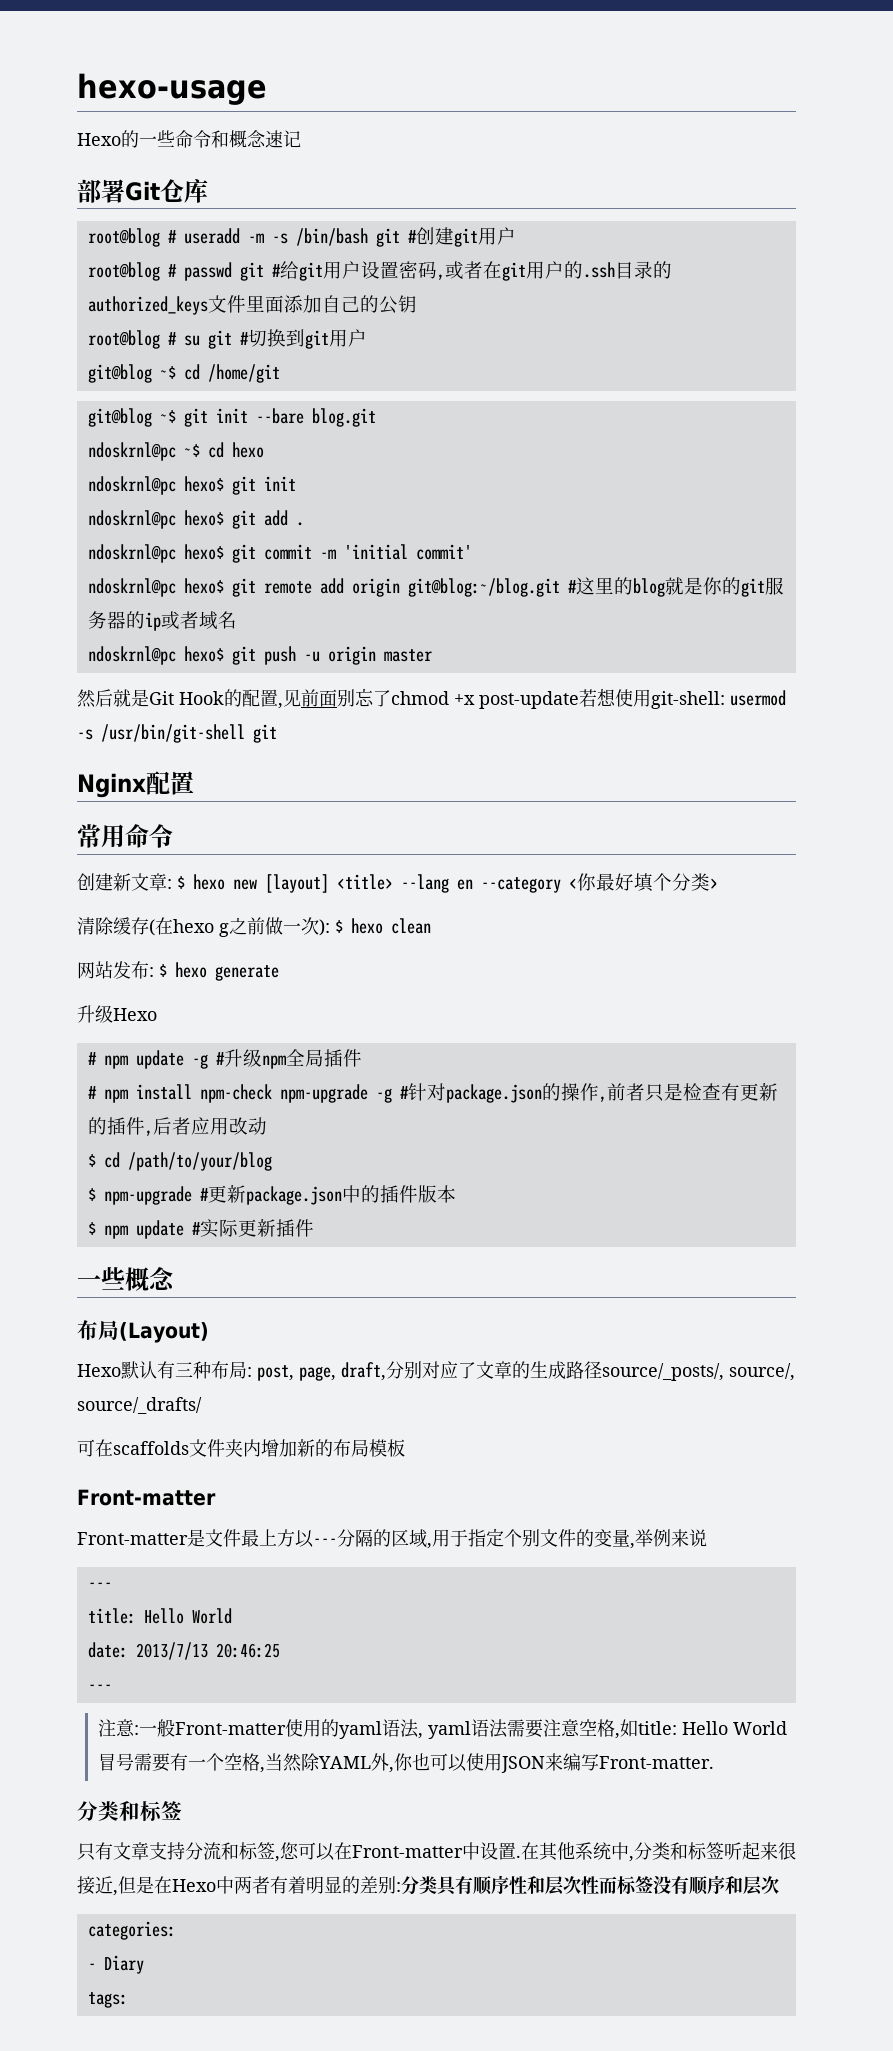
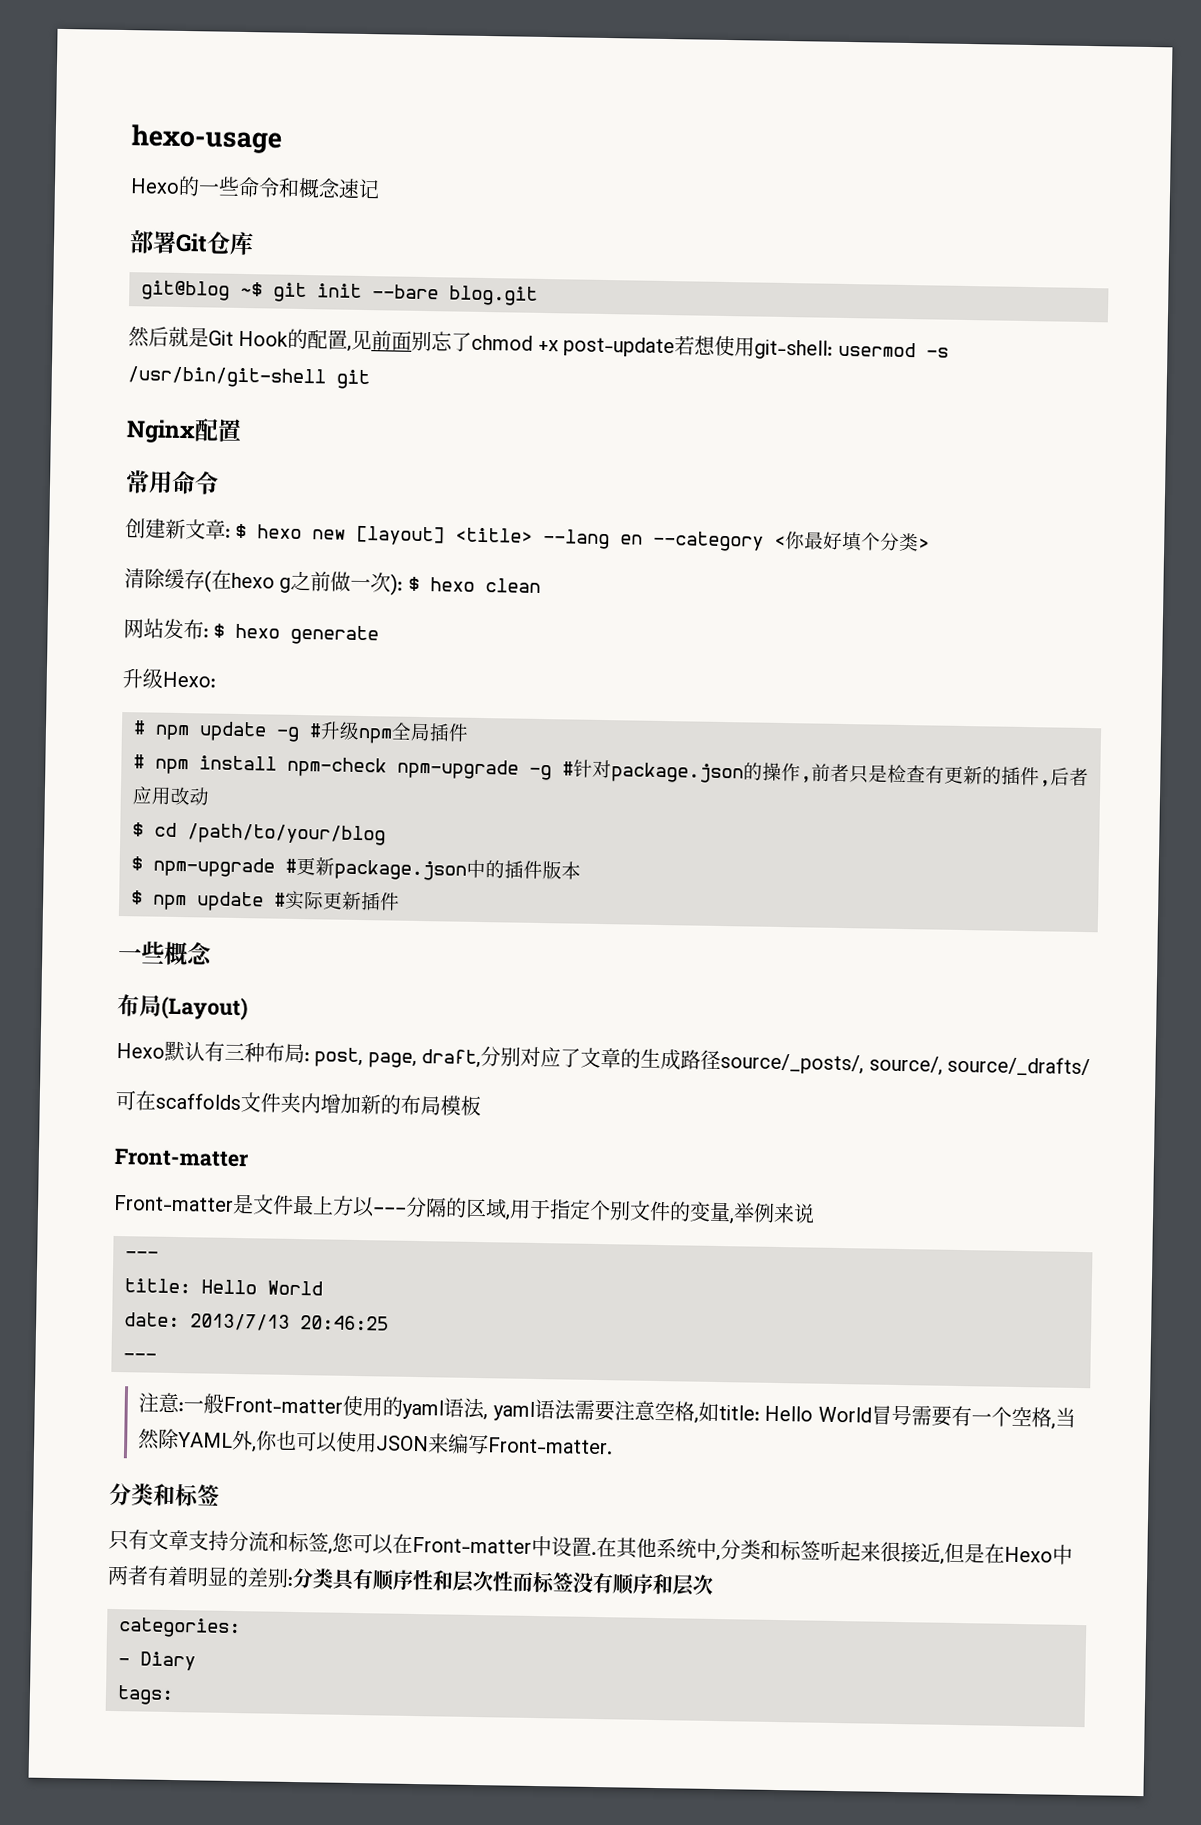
- root@blog # useradd -m -s /bin/bash git #创建git用户
- root@blog # passwd git #给git用户设置密码,或者在git用户的.ssh目录的authorized_keys文件里面添加自己的公钥
- root@blog # su git #切换到git用户
- git@blog ~$ cd /home/git
- ndoskrnl@pc ~$ cd hexo
- ndoskrnl@pc hexo$ git init
- ndoskrnl@pc hexo$ git add .
- ndoskrnl@pc hexo$ git commit -m 'initial commit'
- ndoskrnl@pc hexo$ git remote add origin git@blog:~/blog.git #这里的blog就是你的git服务器的ip或者域名
- ndoskrnl@pc hexo$ git push -u origin master
- 升级Hexo
+ 升级Hexo:

